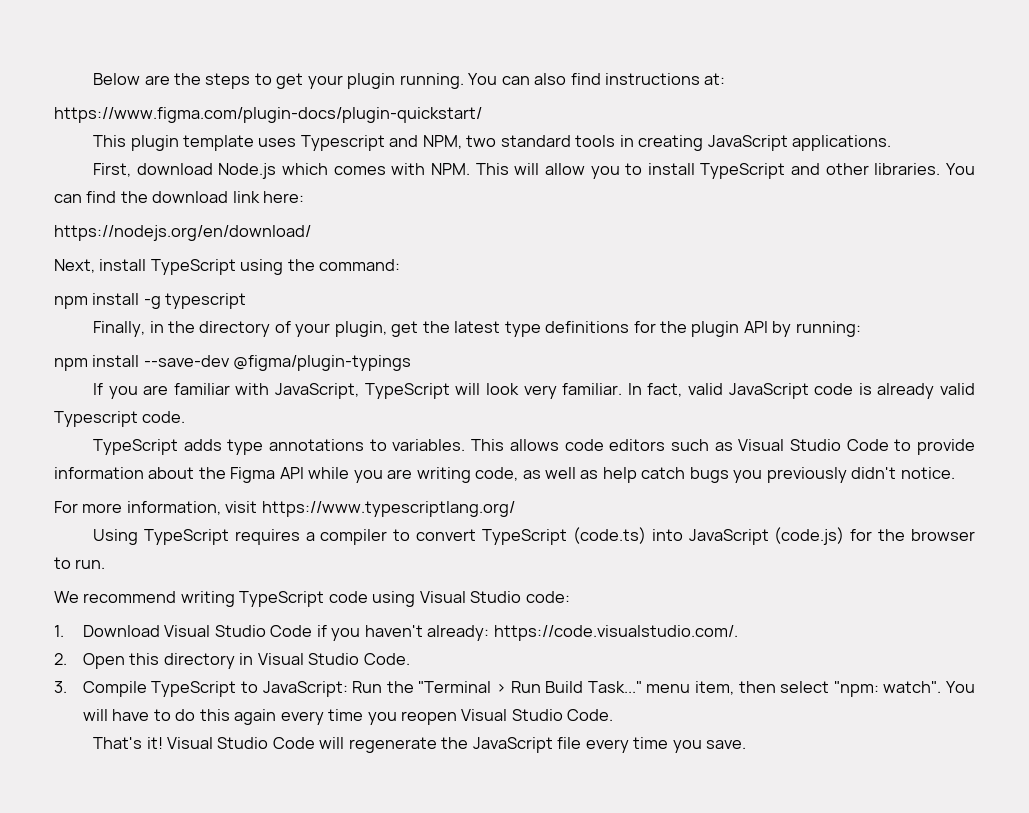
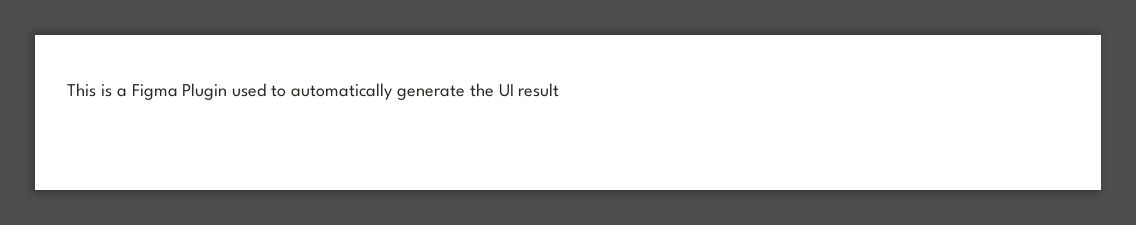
- Below are the steps to get your plugin running. You can also find instructions at:
- https://www.figma.com/plugin-docs/plugin-quickstart/
- This plugin template uses Typescript and NPM, two standard tools in creating JavaScript applications.
- First, download Node.js which comes with NPM. This will allow you to install TypeScript and other libraries. You can find the download link here:
- https://nodejs.org/en/download/
- Next, install TypeScript using the command:
- npm install -g typescript
- Finally, in the directory of your plugin, get the latest type definitions for the plugin API by running:
- npm install --save-dev @figma/plugin-typings
- If you are familiar with JavaScript, TypeScript will look very familiar. In fact, valid JavaScript code is already valid Typescript code.
- TypeScript adds type annotations to variables. This allows code editors such as Visual Studio Code to provide information about the Figma API while you are writing code, as well as help catch bugs you previously didn't notice.
- For more information, visit https://www.typescriptlang.org/
- Using TypeScript requires a compiler to convert TypeScript (code.ts) into JavaScript (code.js) for the browser to run.
- We recommend writing TypeScript code using Visual Studio code:
- 1. Download Visual Studio Code if you haven't already: https://code.visualstudio.com/.
- 2. Open this directory in Visual Studio Code.
- 3. Compile TypeScript to JavaScript: Run the "Terminal > Run Build Task..." menu item, then select "npm: watch". You will have to do this again every time you reopen Visual Studio Code.
- That's it! Visual Studio Code will regenerate the JavaScript file every time you save.
+ This is a Figma Plugin used to automatically generate the UI result

